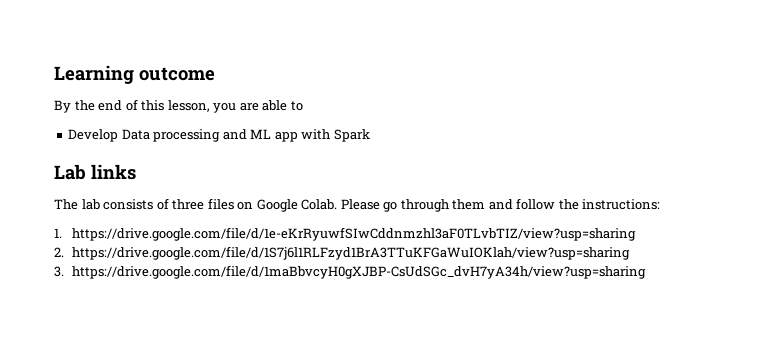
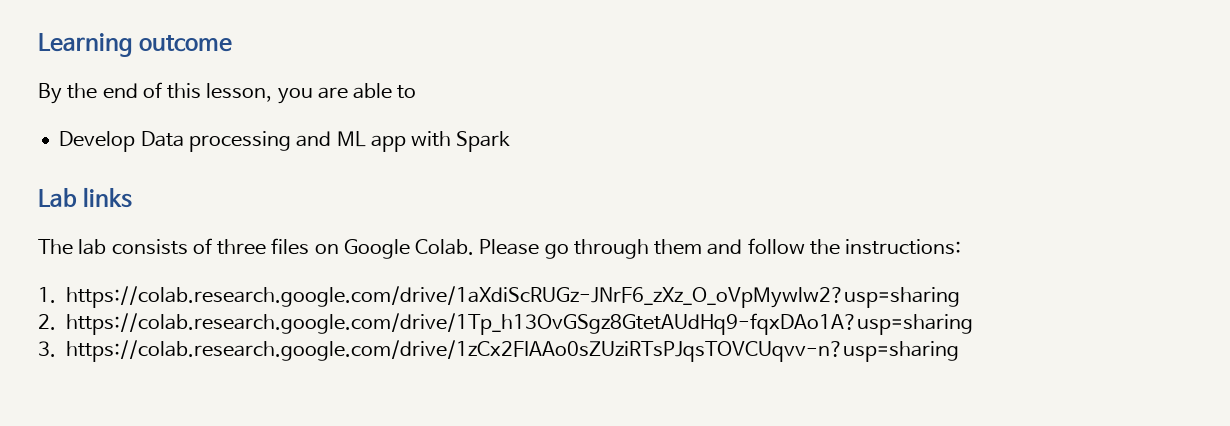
- 1. https://drive.google.com/file/d/1e-eKrRyuwfSIwCddnmzhl3aF0TLvbTIZ/view?usp=sharing
+ 1. https://colab.research.google.com/drive/1aXdiScRUGz-JNrF6_zXz_O_oVpMywlw2?usp=sharing
- 2. https://drive.google.com/file/d/1S7j6l1RLFzyd1BrA3TTuKFGaWuIOKlah/view?usp=sharing
+ 2. https://colab.research.google.com/drive/1Tp_h13OvGSgz8GtetAUdHq9-fqxDAo1A?usp=sharing
- 3. https://drive.google.com/file/d/1maBbvcyH0gXJBP-CsUdSGc_dvH7yA34h/view?usp=sharing
+ 3. https://colab.research.google.com/drive/1zCx2FIAAo0sZUziRTsPJqsTOVCUqvv-n?usp=sharing

